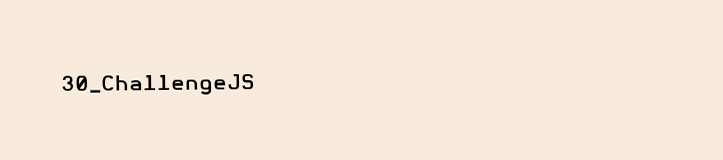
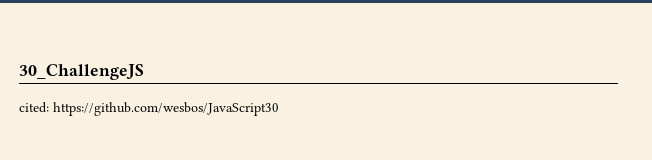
+ cited: https://github.com/wesbos/JavaScript30

